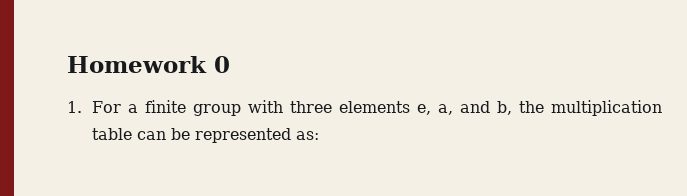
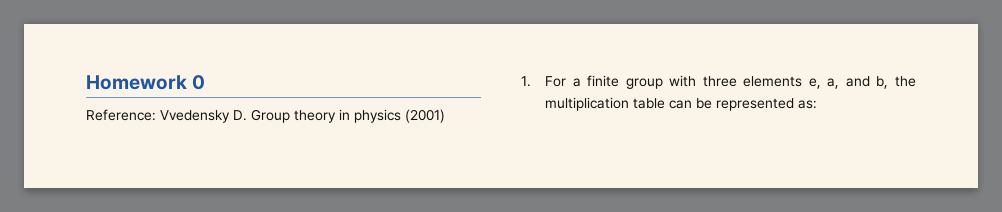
+ Reference: Vvedensky D. Group theory in physics (2001)

